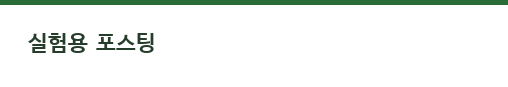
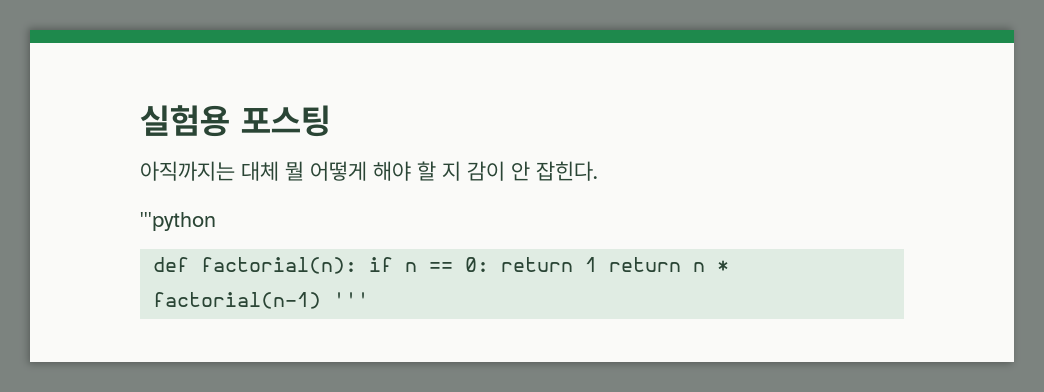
+ 아직까지는 대체 뭘 어떻게 해야 할 지 감이 안 잡힌다.
+ '''python
+ def factorial(n): if n == 0: return 1 return n * factorial(n-1) '''

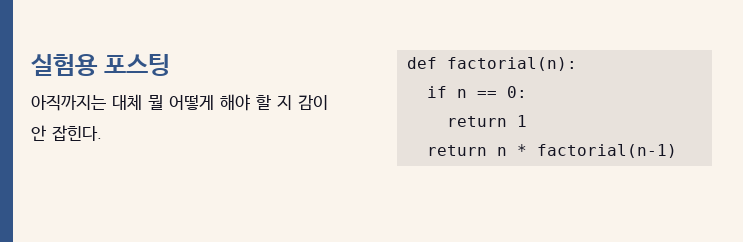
- '''python
- def factorial(n): if n == 0: return 1 return n * factorial(n-1) '''
+ def factorial(n):
+ if n == 0:
+ return 1
+ return n * factorial(n-1)

